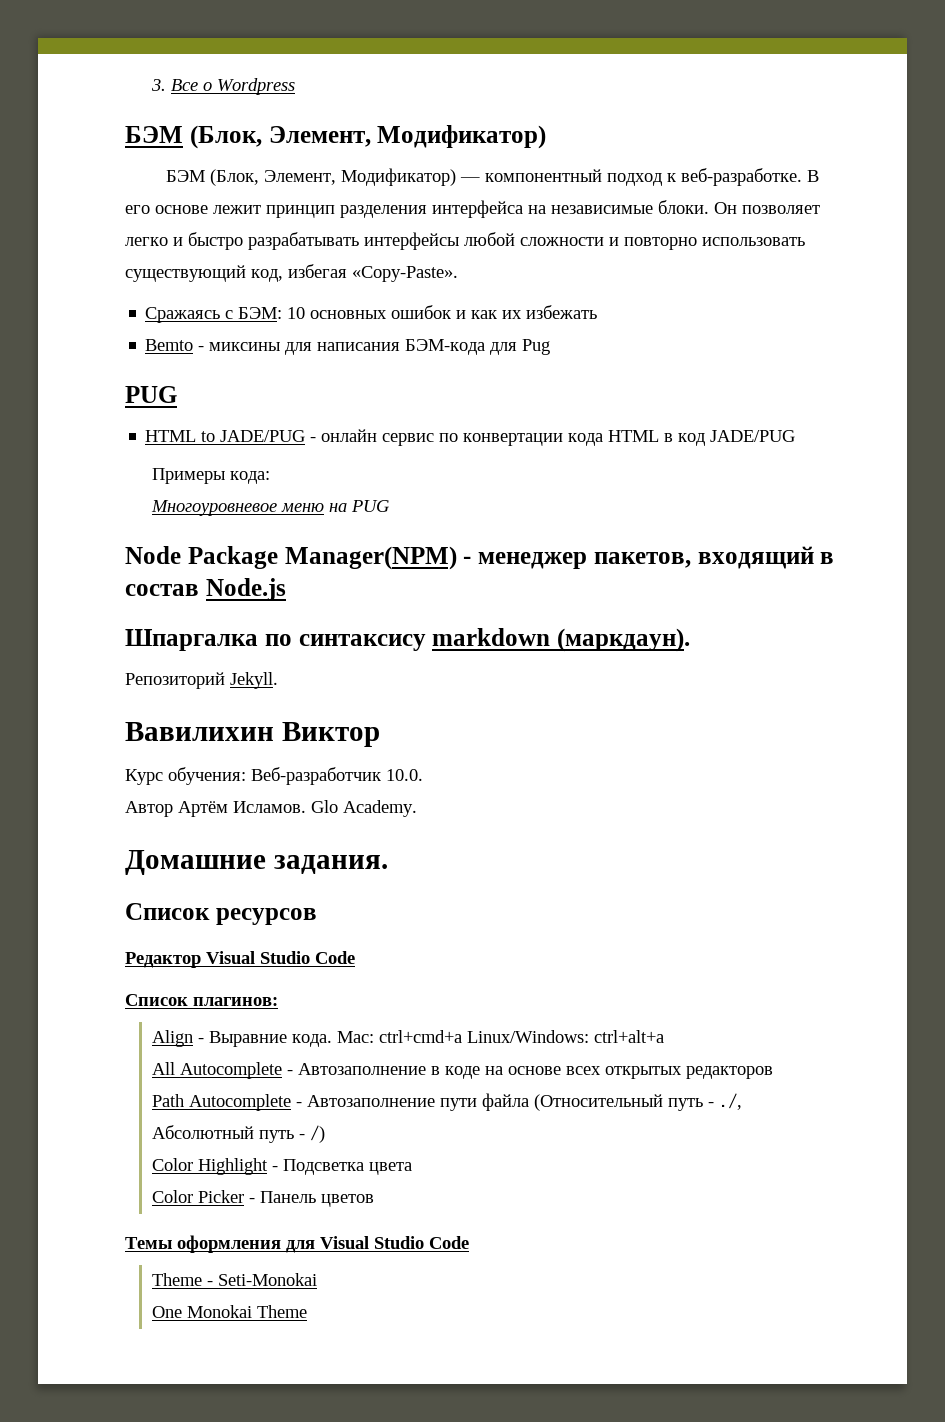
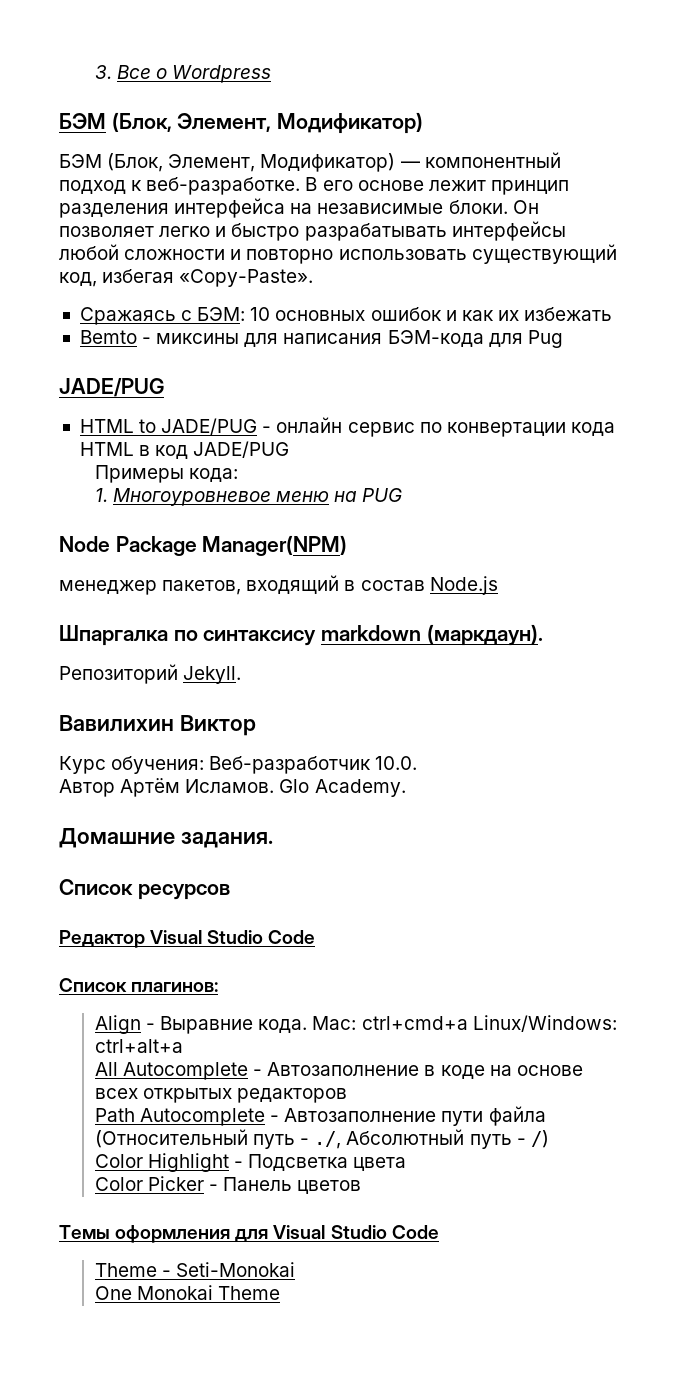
  Bemto - миксины для написания БЭМ-кода для Pug
- PUG
+ JADE/PUG
- Многоуровневое меню на PUG
+ 1. Многоуровневое меню на PUG
- Node Package Manager(NPM) - менеджер пакетов, входящий в состав Node.js
+ Node Package Manager(NPM)
+ менеджер пакетов, входящий в состав Node.js

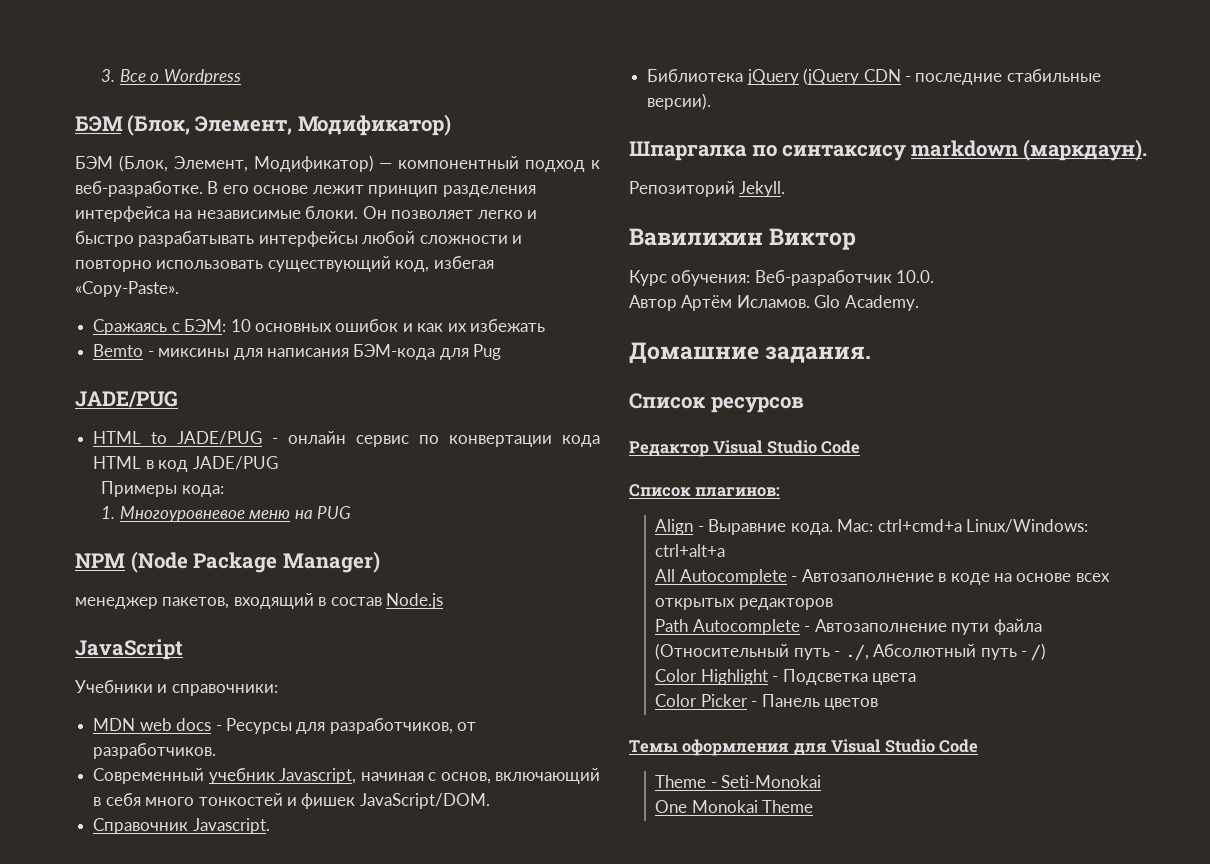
- Node Package Manager(NPM)
+ NPM (Node Package Manager)
+ JavaScript
+ Учебники и справочники:
+ MDN web docs - Ресурсы для разработчиков, от разработчиков.
+ Современный учебник Javascript, начиная с основ, включающий в себя много тонкостей и фишек JavaScript/DOM.
+ Справочник Javascript.
+ Библиотека jQuery (jQuery CDN - последние стабильные версии).

